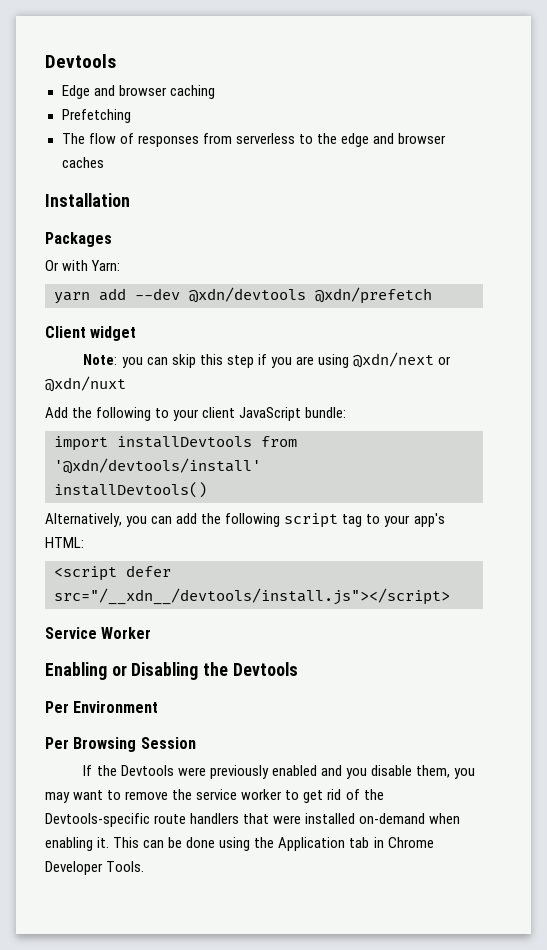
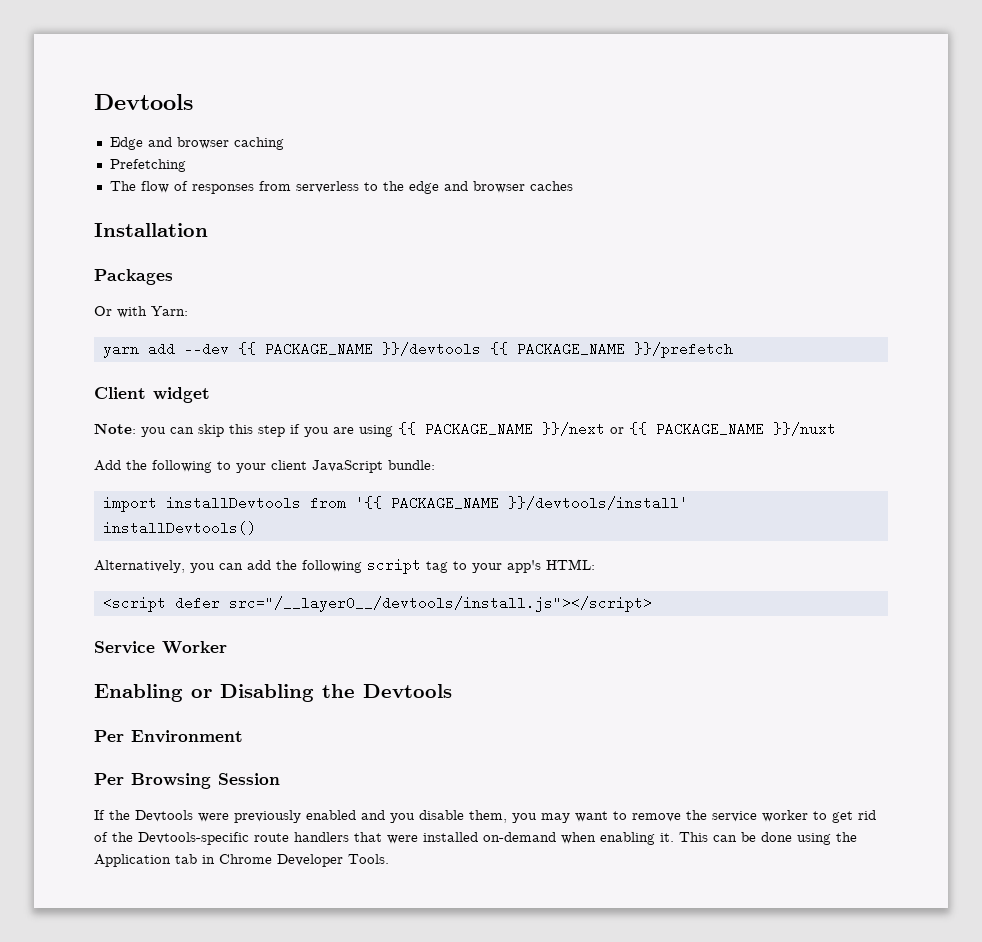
- yarn add --dev @xdn/devtools @xdn/prefetch
+ yarn add --dev {{ PACKAGE_NAME }}/devtools {{ PACKAGE_NAME }}/prefetch
- Note: you can skip this step if you are using @xdn/next or @xdn/nuxt
+ Note: you can skip this step if you are using {{ PACKAGE_NAME }}/next or {{ PACKAGE_NAME }}/nuxt
- import installDevtools from '@xdn/devtools/install'
+ import installDevtools from '{{ PACKAGE_NAME }}/devtools/install'
- <script defer src="/__xdn__/devtools/install.js"></script>
+ <script defer src="/__layer0__/devtools/install.js"></script>

